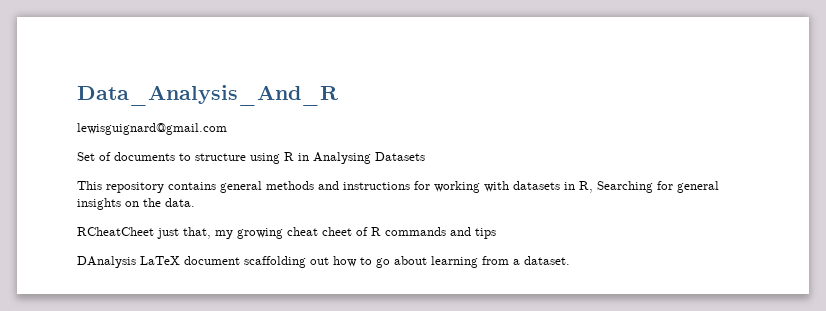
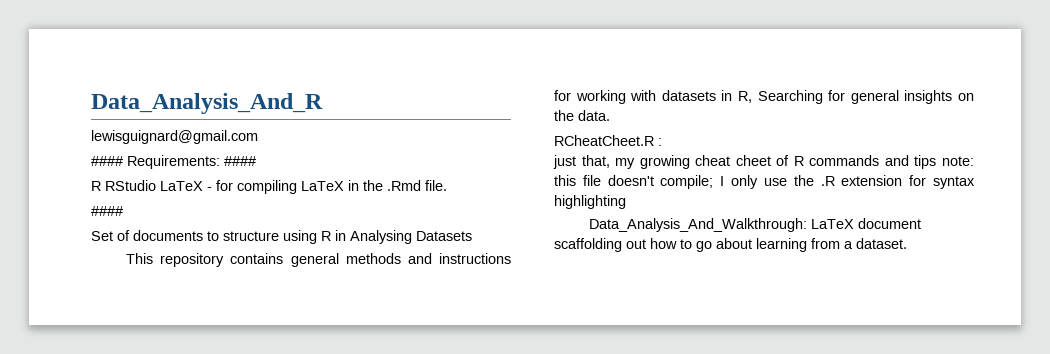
+ #### Requirements: ####
+ R RStudio LaTeX - for compiling LaTeX in the .Rmd file.
+ ####
- RCheatCheet just that, my growing cheat cheet of R commands and tips
- DAnalysis LaTeX document scaffolding out how to go about learning from a dataset.
+ RCheatCheet.R :
+ just that, my growing cheat cheet of R commands and tips note: this file doesn't compile; I only use the .R extension for syntax highlighting
+ Data_Analysis_And_Walkthrough: LaTeX document scaffolding out how to go about learning from a dataset.

